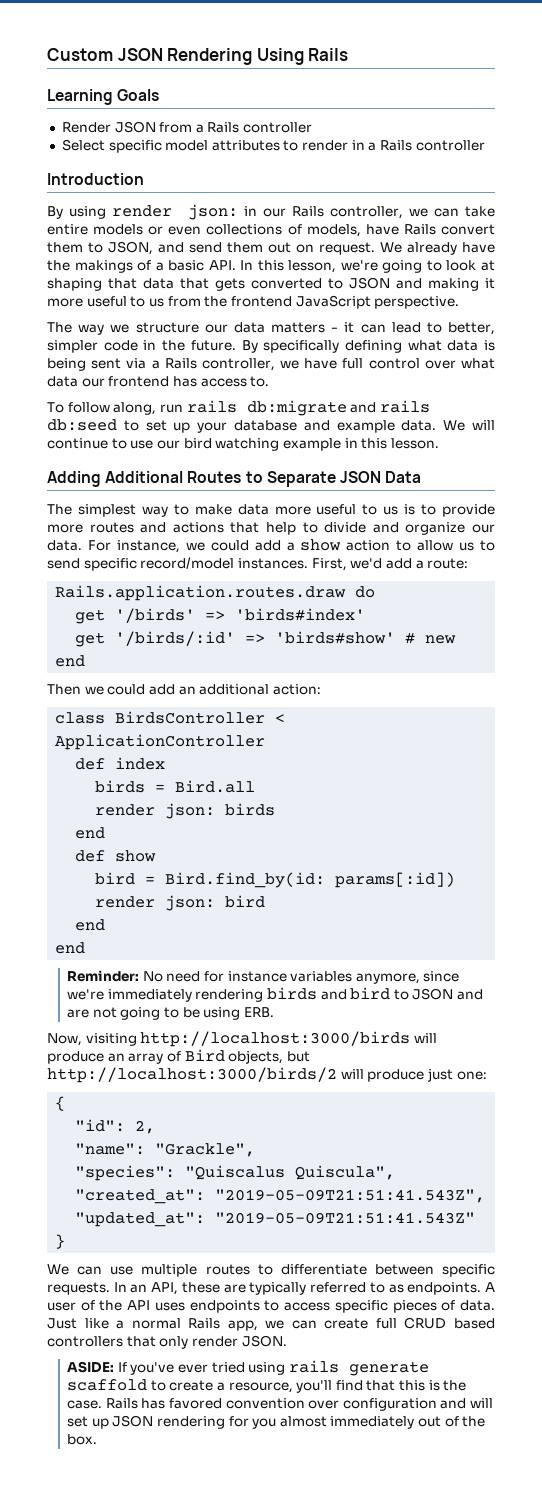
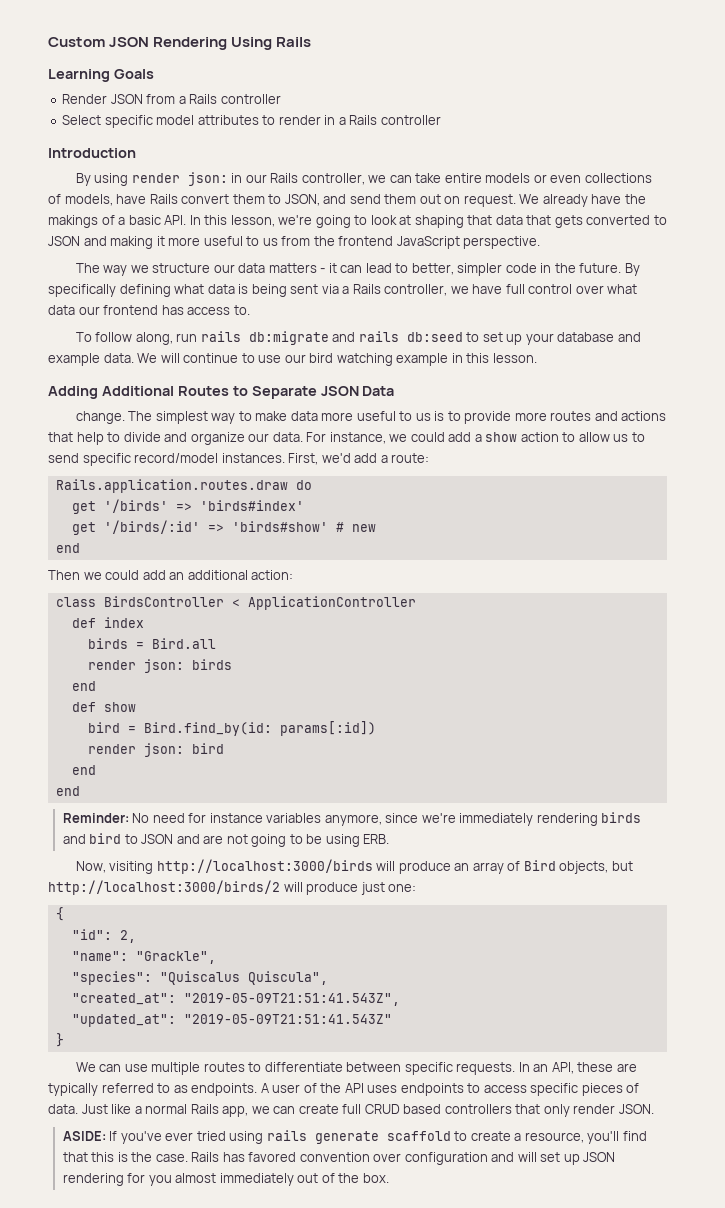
+ change.

